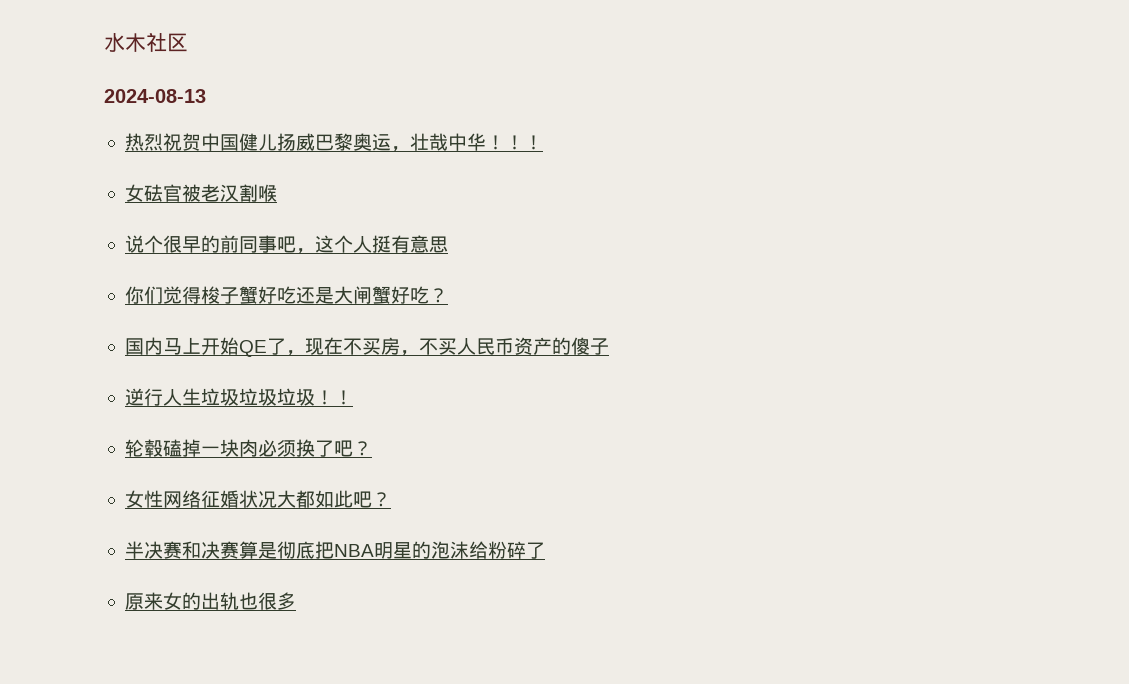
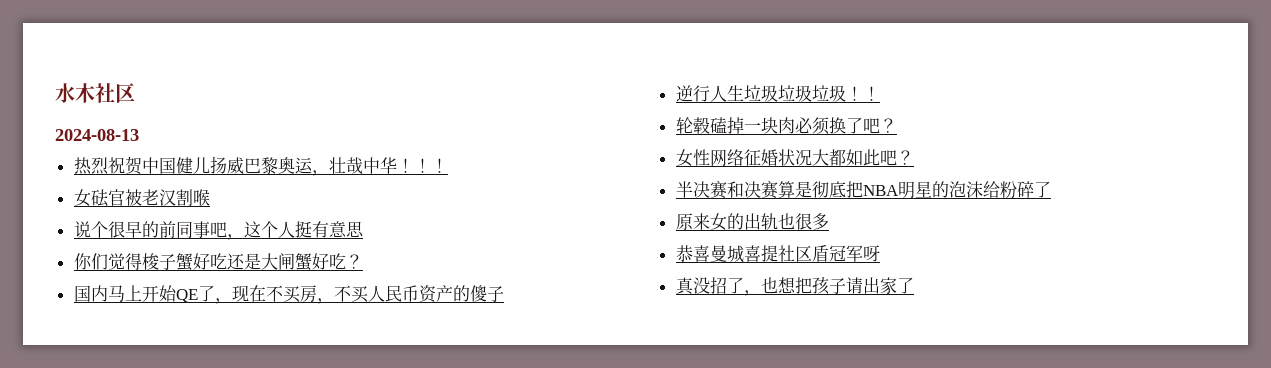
+ 恭喜曼城喜提社区盾冠军呀
+ 真没招了，也想把孩子请出家了

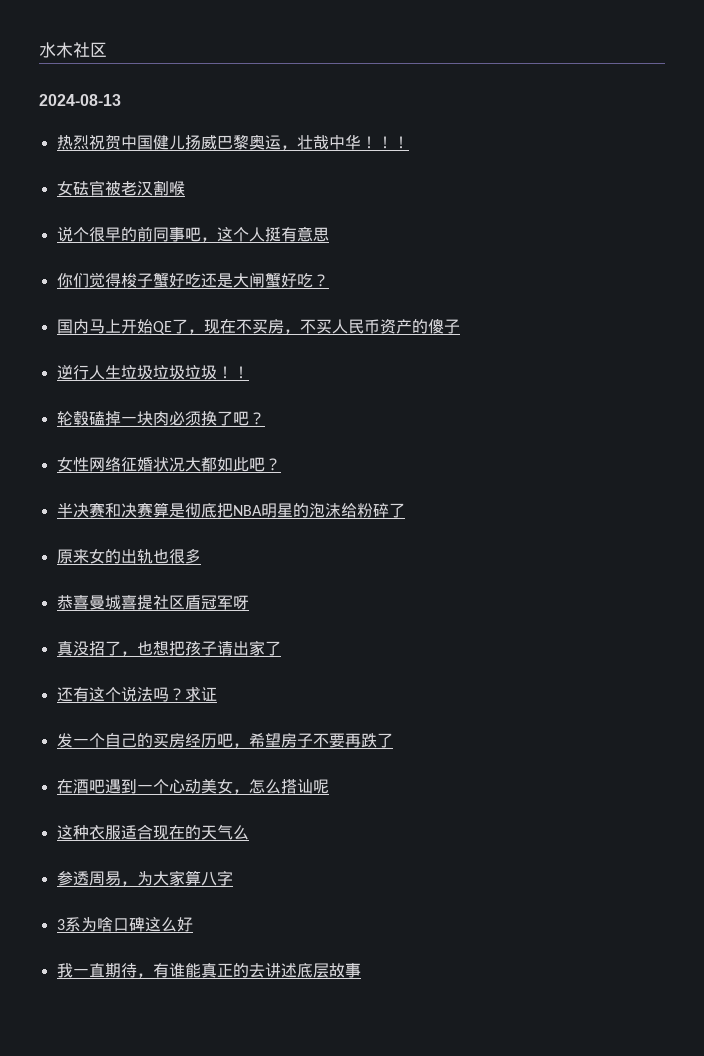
+ 还有这个说法吗？求证
+ 发一个自己的买房经历吧，希望房子不要再跌了
+ 在酒吧遇到一个心动美女，怎么搭讪呢
+ 这种衣服适合现在的天气么
+ 参透周易，为大家算八字
+ 3系为啥口碑这么好
+ 我一直期待，有谁能真正的去讲述底层故事

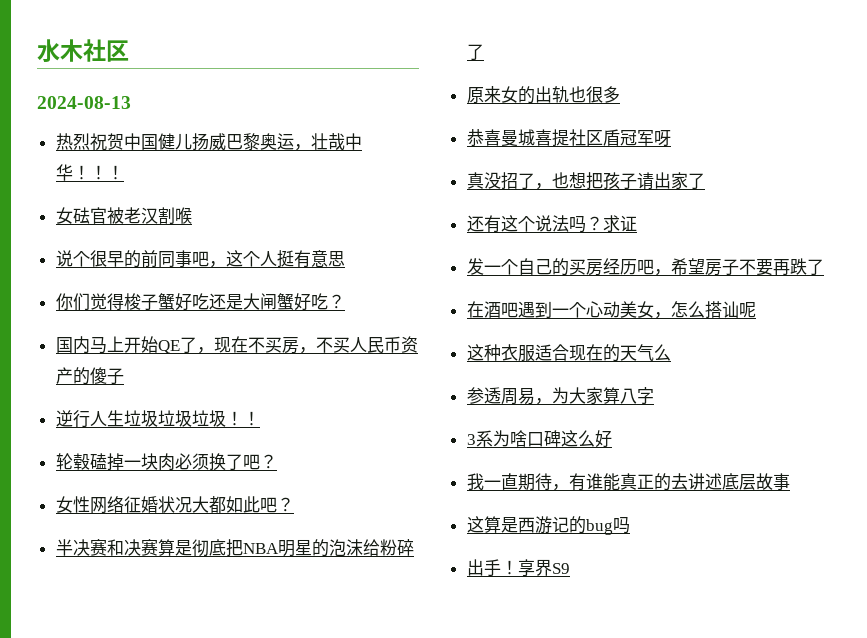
+ 这算是西游记的bug吗
+ 出手！享界S9

